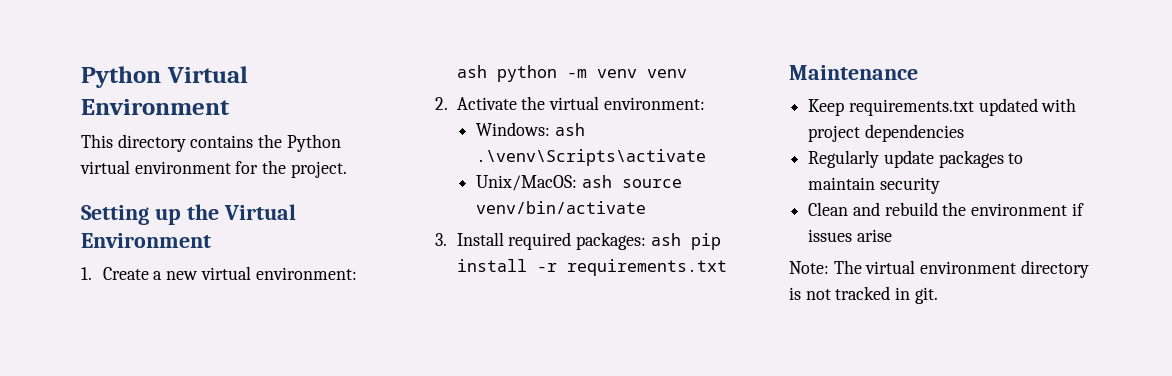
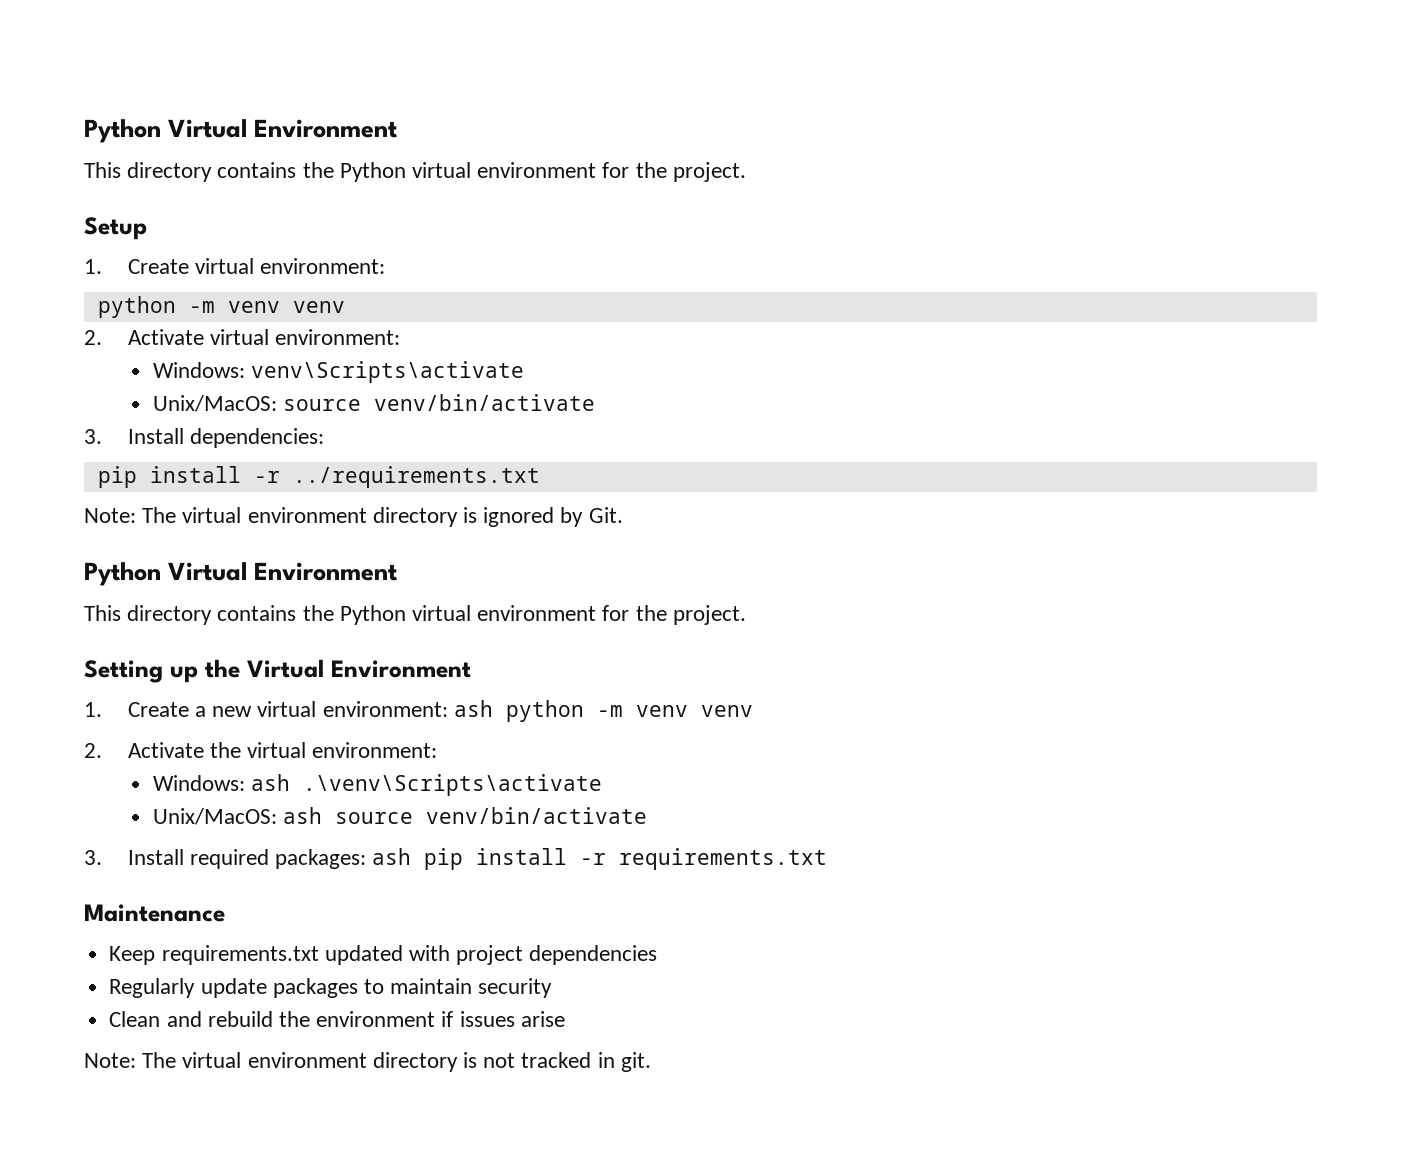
+ Setup
+ 1. Create virtual environment:
+ python -m venv venv
+ 2. Activate virtual environment:
+ Windows: venv\Scripts\activate
+ Unix/MacOS: source venv/bin/activate
+ 3. Install dependencies:
+ pip install -r ../requirements.txt
+ Note: The virtual environment directory is ignored by Git.
+ Python Virtual Environment
+ This directory contains the Python virtual environment for the project.

